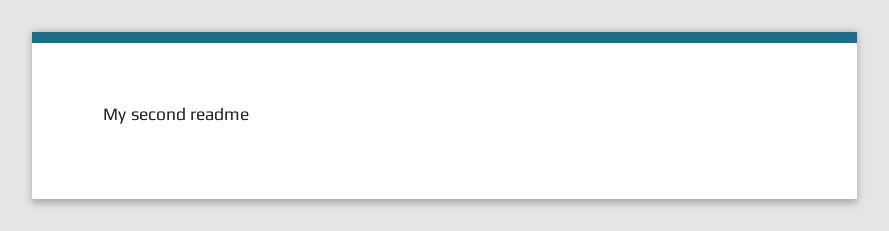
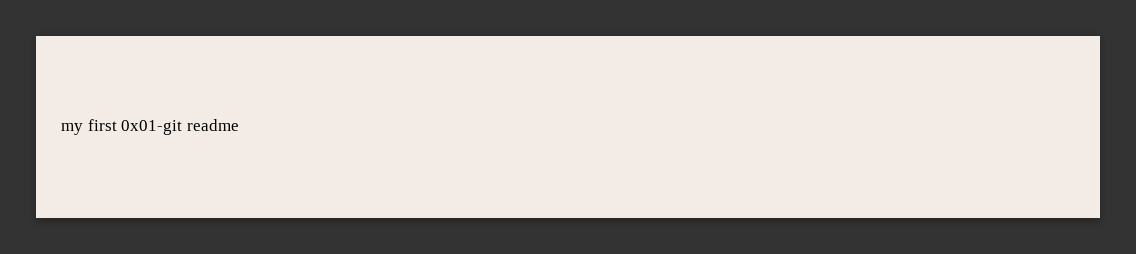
- My second readme
+ my first 0x01-git readme

